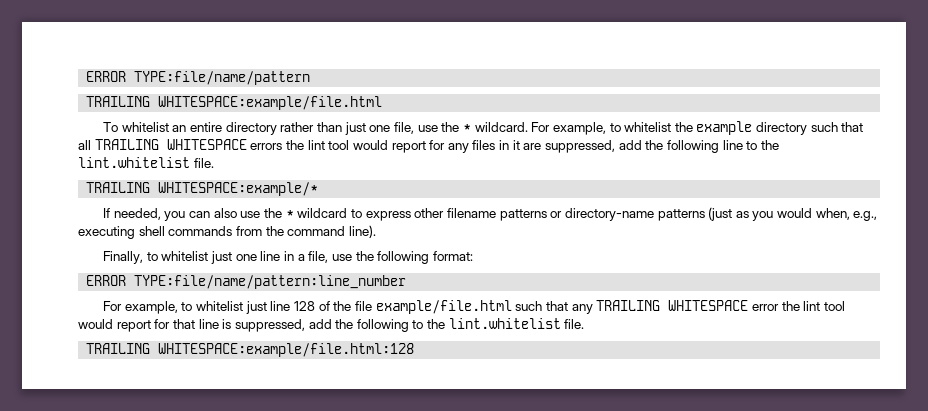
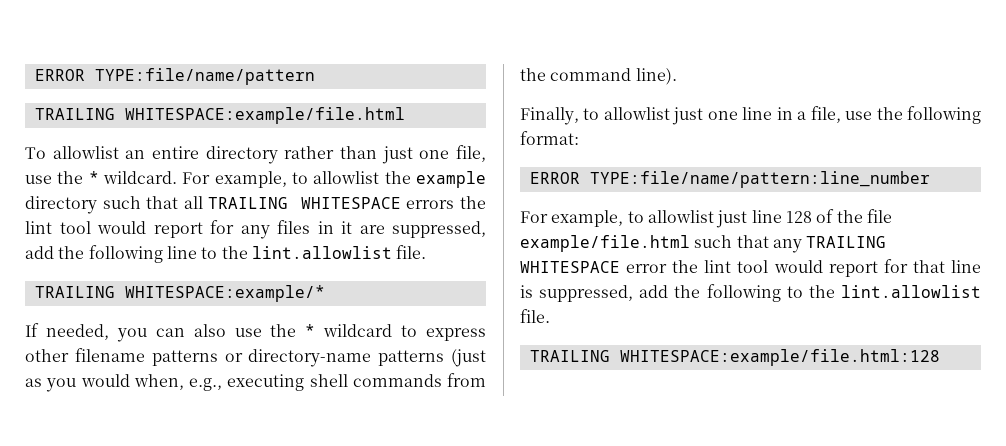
- To whitelist an entire directory rather than just one file, use the * wildcard.
+ To allowlist an entire directory rather than just one file, use the * wildcard.
- For example, to whitelist the example directory such that all TRAILING WHITESPACE errors the lint tool would report for any files in it are suppressed, add the following line to the lint.whitelist file.
+ For example, to allowlist the example directory such that all TRAILING WHITESPACE errors the lint tool would report for any files in it are suppressed, add the following line to the lint.allowlist file.
- Finally, to whitelist just one line in a file, use the following format:
+ Finally, to allowlist just one line in a file, use the following format:
- For example, to whitelist just line 128 of the file example/file.html such that any TRAILING WHITESPACE error the lint tool would report for that line is suppressed, add the following to the lint.whitelist file.
+ For example, to allowlist just line 128 of the file example/file.html such that any TRAILING WHITESPACE error the lint tool would report for that line is suppressed, add the following to the lint.allowlist file.

